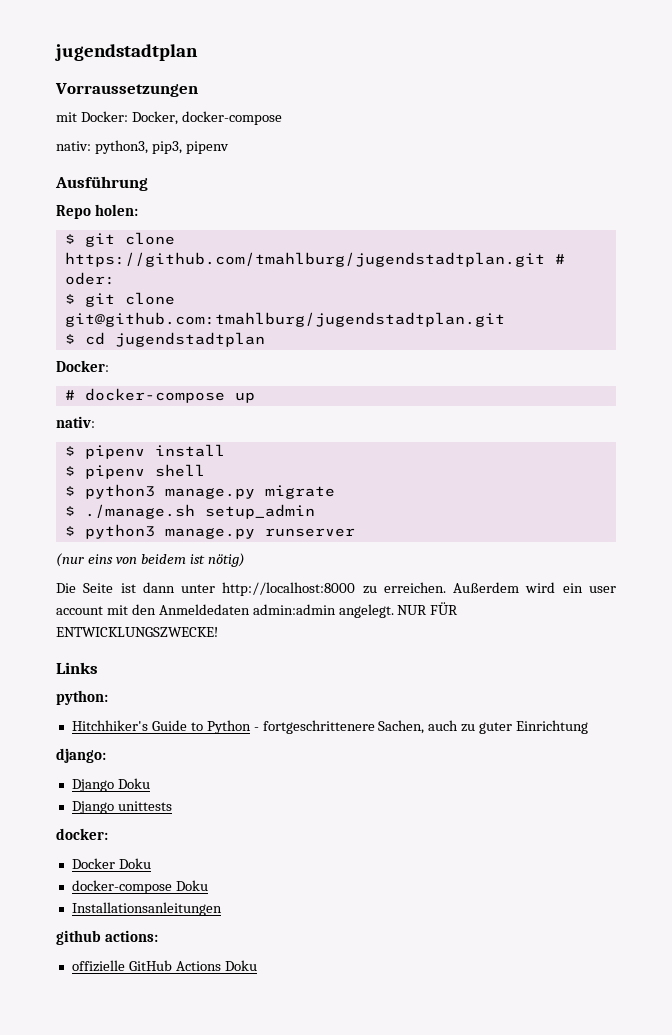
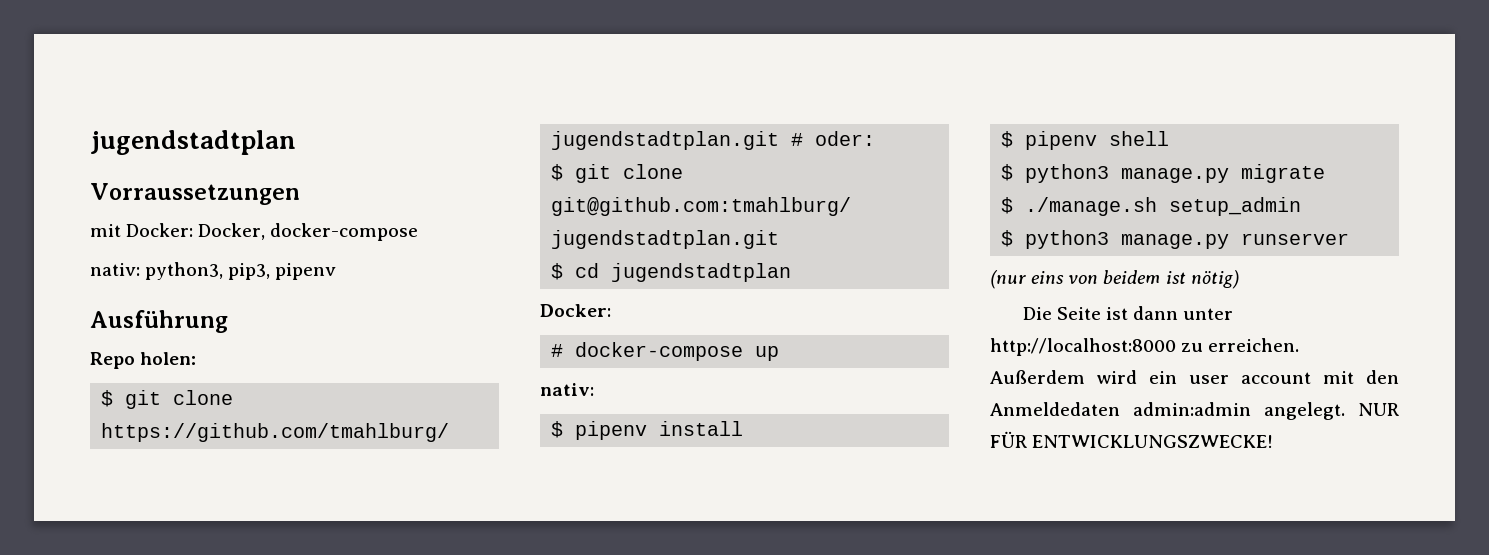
- Links
- python:
- Hitchhiker's Guide to Python - fortgeschrittenere Sachen, auch zu guter Einrichtung
- django:
- Django Doku
- Django unittests
- docker:
- Docker Doku
- docker-compose Doku
- Installationsanleitungen
- github actions:
- offizielle GitHub Actions Doku

